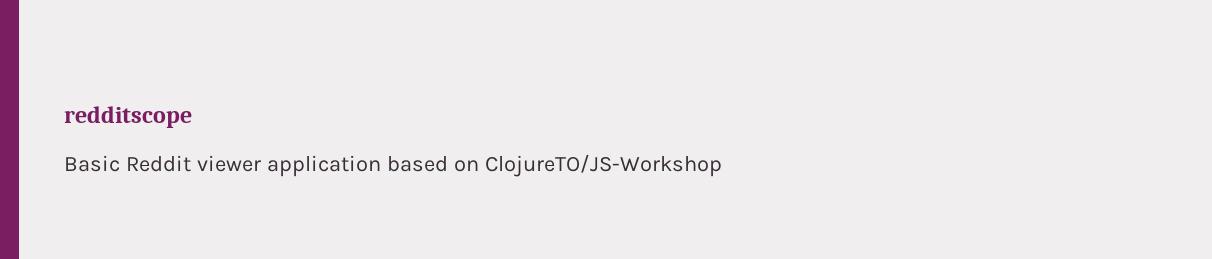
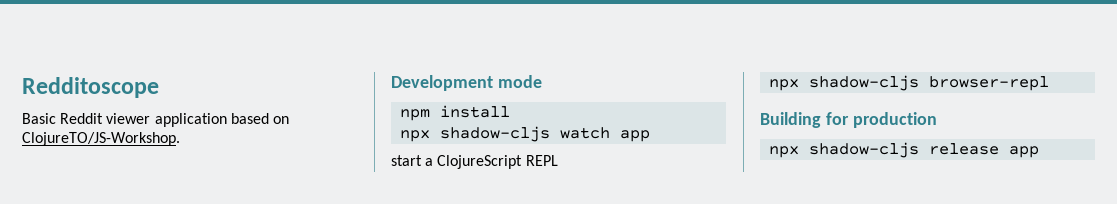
- redditscope
+ Redditoscope
- Basic Reddit viewer application based on ClojureTO/JS-Workshop
+ Basic Reddit viewer application based on ClojureTO/JS-Workshop.
+ Development mode
+ npm install
+ npx shadow-cljs watch app
+ start a ClojureScript REPL
+ npx shadow-cljs browser-repl
+ Building for production
+ npx shadow-cljs release app

